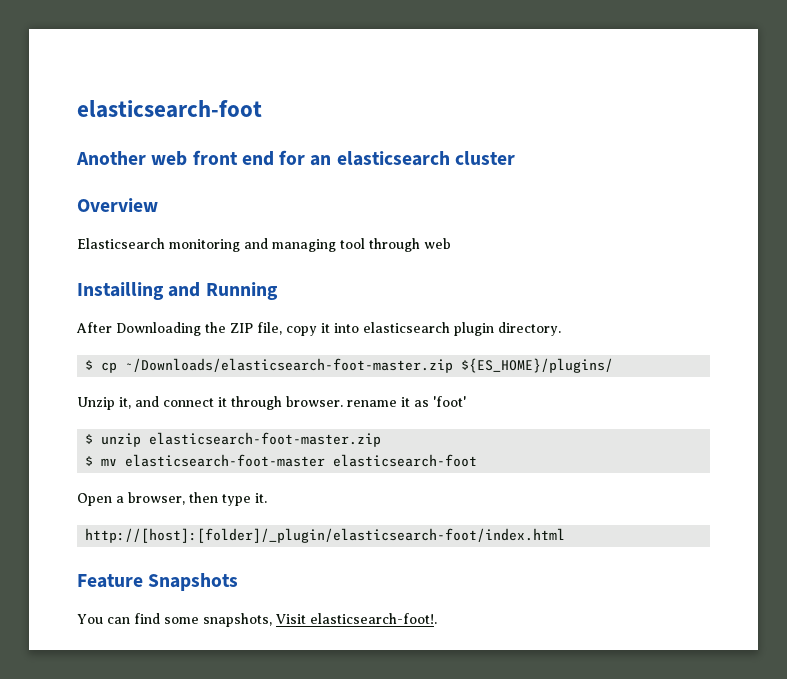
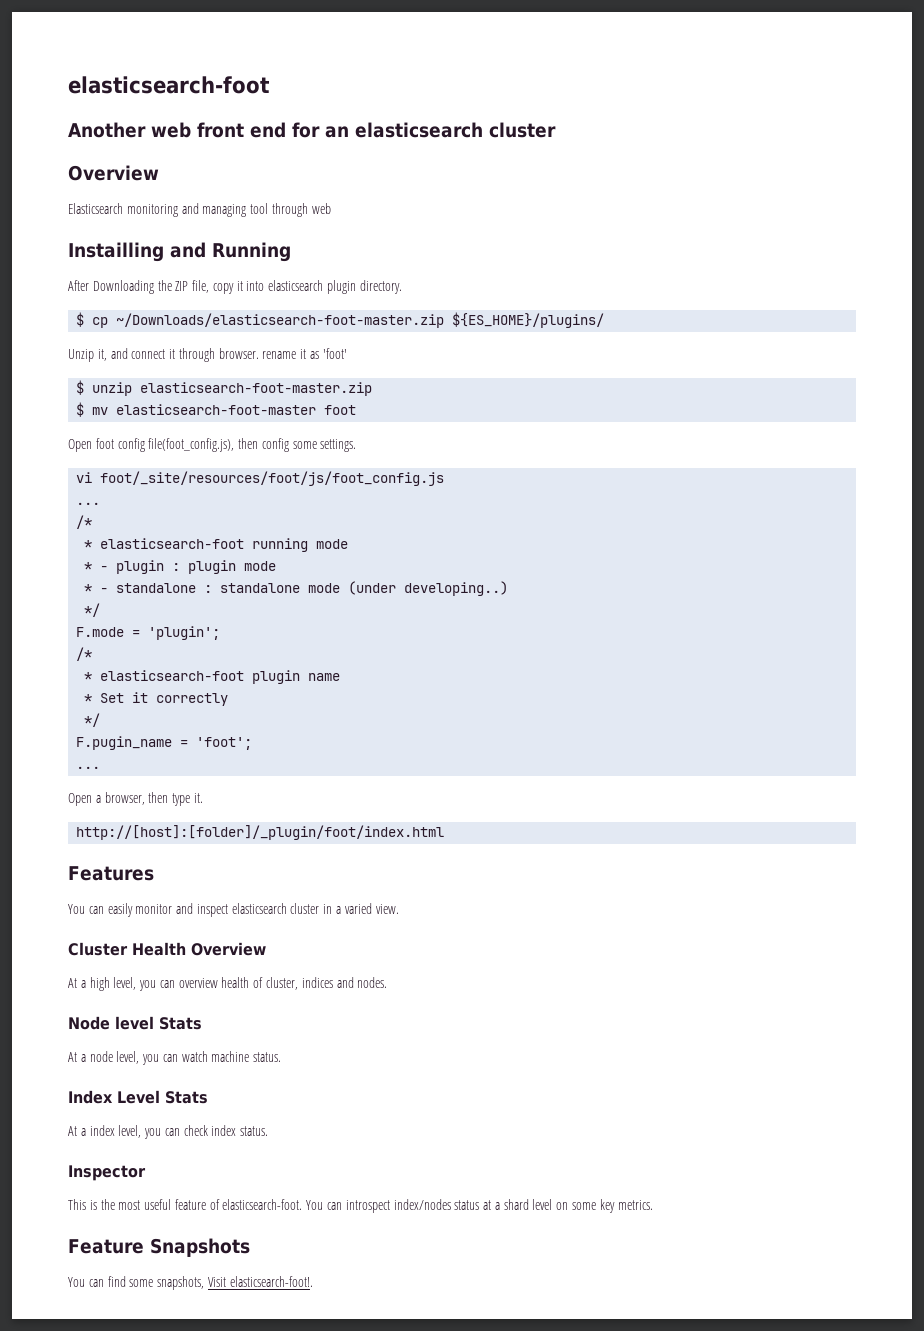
- $ mv elasticsearch-foot-master elasticsearch-foot
+ $ mv elasticsearch-foot-master foot
+ Open foot config file(foot_config.js), then config some settings.
+ vi foot/_site/resources/foot/js/foot_config.js
+ ...
+ /*
+ * elasticsearch-foot running mode
+ * - plugin : plugin mode
+ * - standalone : standalone mode (under developing..)
+ */
+ F.mode = 'plugin';
+ /*
+ * elasticsearch-foot plugin name
+ * Set it correctly
+ */
+ F.pugin_name = 'foot';
+ ...
- http://[host]:[folder]/_plugin/elasticsearch-foot/index.html
+ http://[host]:[folder]/_plugin/foot/index.html
+ Features
+ You can easily monitor and inspect elasticsearch cluster in a varied view.
+ Cluster Health Overview
+ At a high level, you can overview health of cluster, indices and nodes.
+ Node level Stats
+ At a node level, you can watch machine status.
+ Index Level Stats
+ At a index level, you can check index status.
+ Inspector
+ This is the most useful feature of elasticsearch-foot. You can introspect index/nodes status at a shard level on some key metrics.

